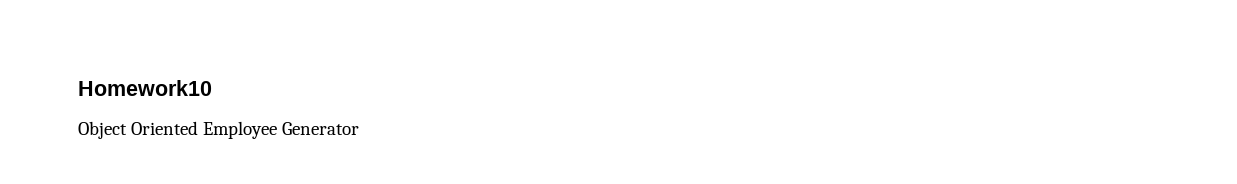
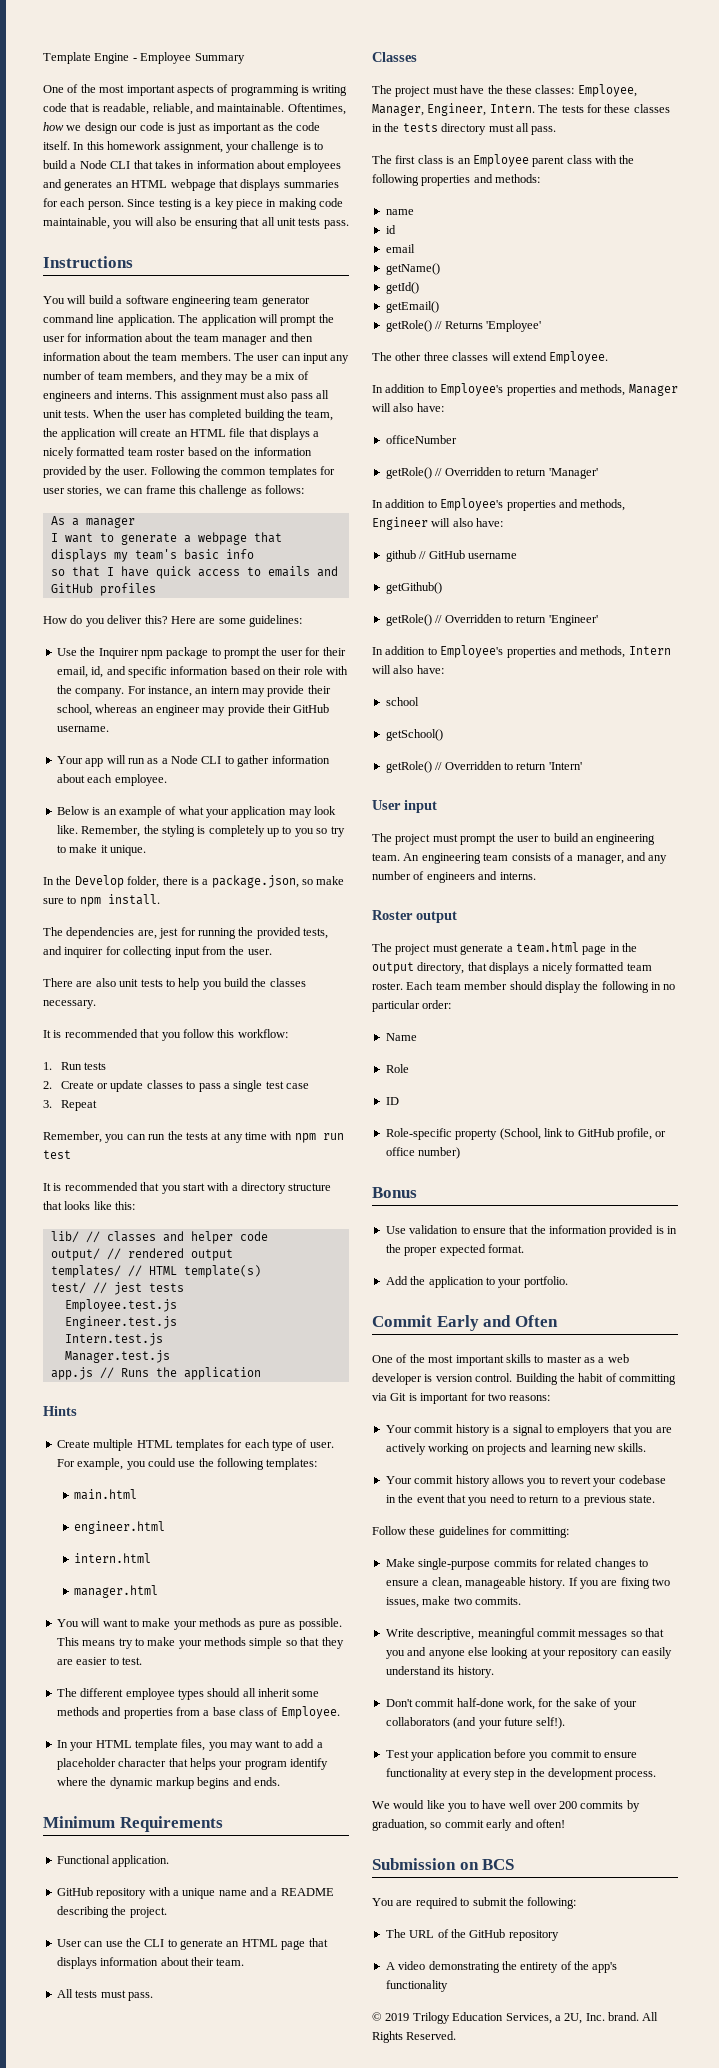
- Homework10
- Object Oriented Employee Generator
+ Template Engine - Employee Summary
+ One of the most important aspects of programming is writing code that is readable, reliable, and maintainable. Oftentimes, how we design our code is just as important as the code itself. In this homework assignment, your challenge is to build a Node CLI that takes in information about employees and generates an HTML webpage that displays summaries for each person. Since testing is a key piece in making code maintainable, you will also be ensuring that all unit tests pass.
+ Instructions
+ You will build a software engineering team generator command line application. The application will prompt the user for information about the team manager and then information about the team members. The user can input any number of team members, and they may be a mix of engineers and interns. This assignment must also pass all unit tests. When the user has completed building the team, the application will create an HTML file that displays a nicely formatted team roster based on the information provided by the user. Following the common templates for user stories, we can frame this challenge as follows:
+ As a manager
+ I want to generate a webpage that displays my team's basic info
+ so that I have quick access to emails and GitHub profiles
+ How do you deliver this? Here are some guidelines:
+ Use the Inquirer npm package to prompt the user for their email, id, and specific information based on their role with the company. For instance, an intern may provide their school, whereas an engineer may provide their GitHub username.
+ Your app will run as a Node CLI to gather information about each employee.
+ Below is an example of what your application may look like. Remember, the styling is completely up to you so try to make it unique.
+ In the Develop folder, there is a package.json, so make sure to npm install.
+ The dependencies are, jest for running the provided tests, and inquirer for collecting input from the user.
+ There are also unit tests to help you build the classes necessary.
+ It is recommended that you follow this workflow:
+ 1. Run tests
+ 2. Create or update classes to pass a single test case
+ 3. Repeat
+ Remember, you can run the tests at any time with npm run test
+ It is recommended that you start with a directory structure that looks like this:
+ lib/ // classes and helper code
+ output/ // rendered output
+ templates/ // HTML template(s)
+ test/ // jest tests
+ Employee.test.js
+ Engineer.test.js
+ Intern.test.js
+ Manager.test.js
+ app.js // Runs the application
+ Hints
+ Create multiple HTML templates for each type of user. For example, you could use the following templates:
+ main.html
+ engineer.html
+ intern.html
+ manager.html
+ You will want to make your methods as pure as possible. This means try to make your methods simple so that they are easier to test.
+ The different employee types should all inherit some methods and properties from a base class of Employee.
+ In your HTML template files, you may want to add a placeholder character that helps your program identify where the dynamic markup begins and ends.
+ Minimum Requirements
+ Functional application.
+ GitHub repository with a unique name and a README describing the project.
+ User can use the CLI to generate an HTML page that displays information about their team.
+ All tests must pass.
+ Classes
+ The project must have the these classes: Employee, Manager, Engineer, Intern. The tests for these classes in the tests directory must all pass.
+ The first class is an Employee parent class with the following properties and methods:
+ name
+ id
+ email
+ getName()
+ getId()
+ getEmail()
+ getRole() // Returns 'Employee'
+ The other three classes will extend Employee.
+ In addition to Employee's properties and methods, Manager will also have:
+ officeNumber
+ getRole() // Overridden to return 'Manager'
+ In addition to Employee's properties and methods, Engineer will also have:
+ github // GitHub username
+ getGithub()
+ getRole() // Overridden to return 'Engineer'
+ In addition to Employee's properties and methods, Intern will also have:
+ school
+ getSchool()
+ getRole() // Overridden to return 'Intern'
+ User input
+ The project must prompt the user to build an engineering team. An engineering team consists of a manager, and any number of engineers and interns.
+ Roster output
+ The project must generate a team.html page in the output directory, that displays a nicely formatted team roster. Each team member should display the following in no particular order:
+ Name
+ Role
+ ID
+ Role-specific property (School, link to GitHub profile, or office number)
+ Bonus
+ Use validation to ensure that the information provided is in the proper expected format.
+ Add the application to your portfolio.
+ Commit Early and Often
+ One of the most important skills to master as a web developer is version control. Building the habit of committing via Git is important for two reasons:
+ Your commit history is a signal to employers that you are actively working on projects and learning new skills.
+ Your commit history allows you to revert your codebase in the event that you need to return to a previous state.
+ Follow these guidelines for committing:
+ Make single-purpose commits for related changes to ensure a clean, manageable history. If you are fixing two issues, make two commits.
+ Write descriptive, meaningful commit messages so that you and anyone else looking at your repository can easily understand its history.
+ Don't commit half-done work, for the sake of your collaborators (and your future self!).
+ Test your application before you commit to ensure functionality at every step in the development process.
+ We would like you to have well over 200 commits by graduation, so commit early and often!
+ Submission on BCS
+ You are required to submit the following:
+ The URL of the GitHub repository
+ A video demonstrating the entirety of the app's functionality
+ © 2019 Trilogy Education Services, a 2U, Inc. brand. All Rights Reserved.

